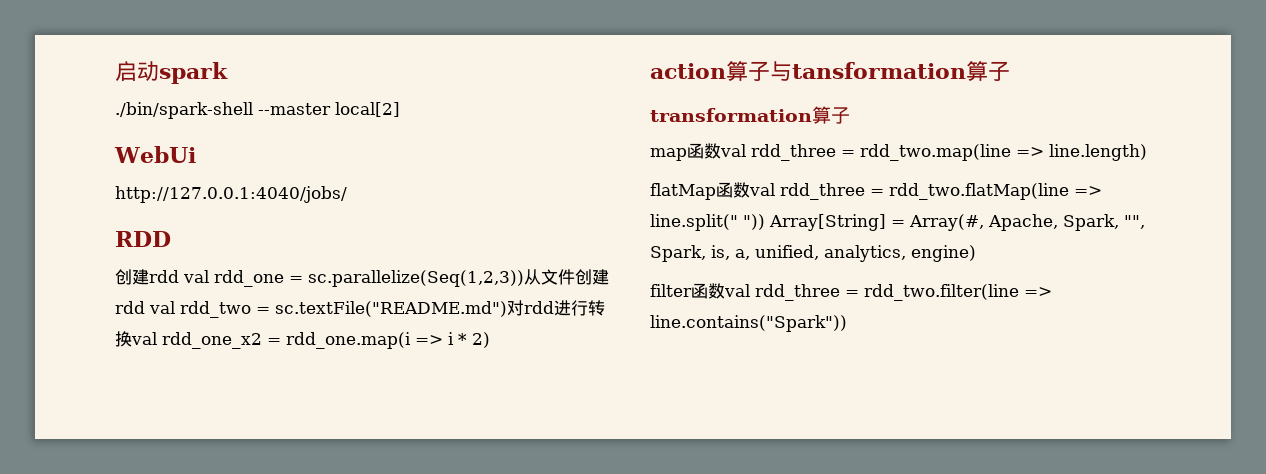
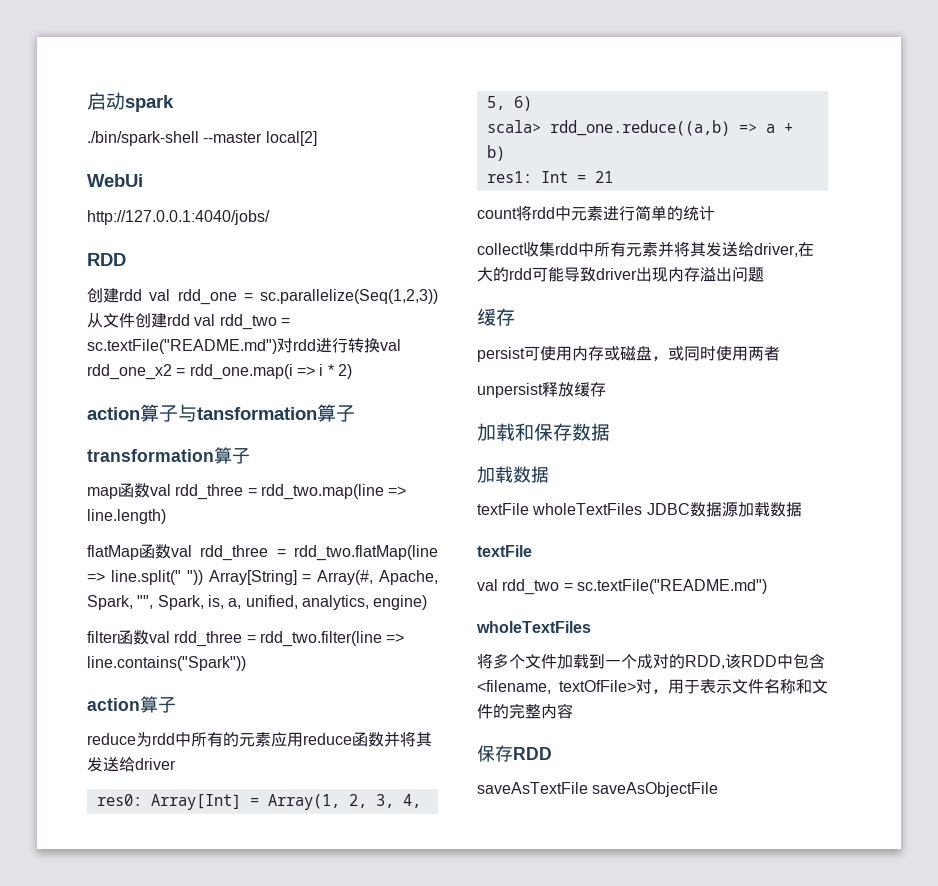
  filter函数val rdd_three = rdd_two.filter(line => line.contains("Spark"))
+ action算子
+ reduce为rdd中所有的元素应用reduce函数并将其发送给driver
+ res0: Array[Int] = Array(1, 2, 3, 4, 5, 6)
+ scala> rdd_one.reduce((a,b) => a + b)
+ res1: Int = 21
+ count将rdd中元素进行简单的统计
+ collect收集rdd中所有元素并将其发送给driver,在大的rdd可能导致driver出现内存溢出问题
+ 缓存
+ persist可使用内存或磁盘，或同时使用两者
+ unpersist释放缓存
+ 加载和保存数据
+ 加载数据
+ textFile wholeTextFiles JDBC数据源加载数据
+ textFile
+ val rdd_two = sc.textFile("README.md")
+ wholeTextFiles
+ 将多个文件加载到一个成对的RDD,该RDD中包含<filename, textOfFile>对，用于表示文件名称和文件的完整内容
+ 保存RDD
+ saveAsTextFile saveAsObjectFile

